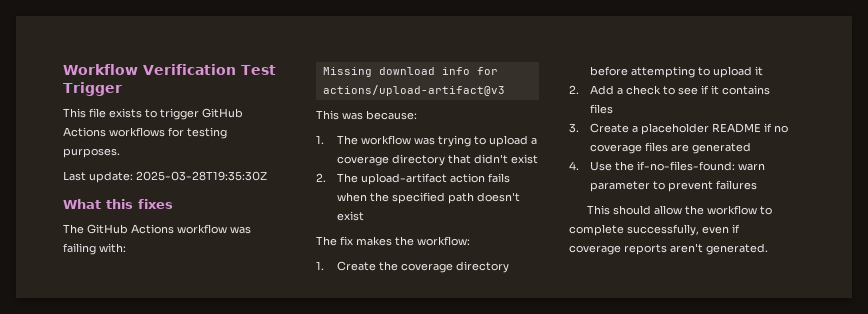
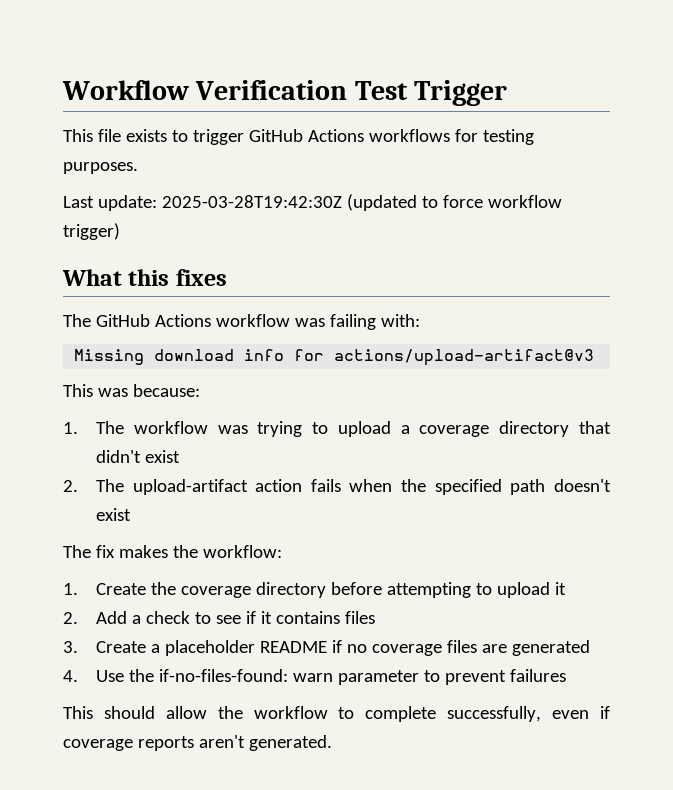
- Last update: 2025-03-28T19:35:30Z
+ Last update: 2025-03-28T19:42:30Z (updated to force workflow trigger)

